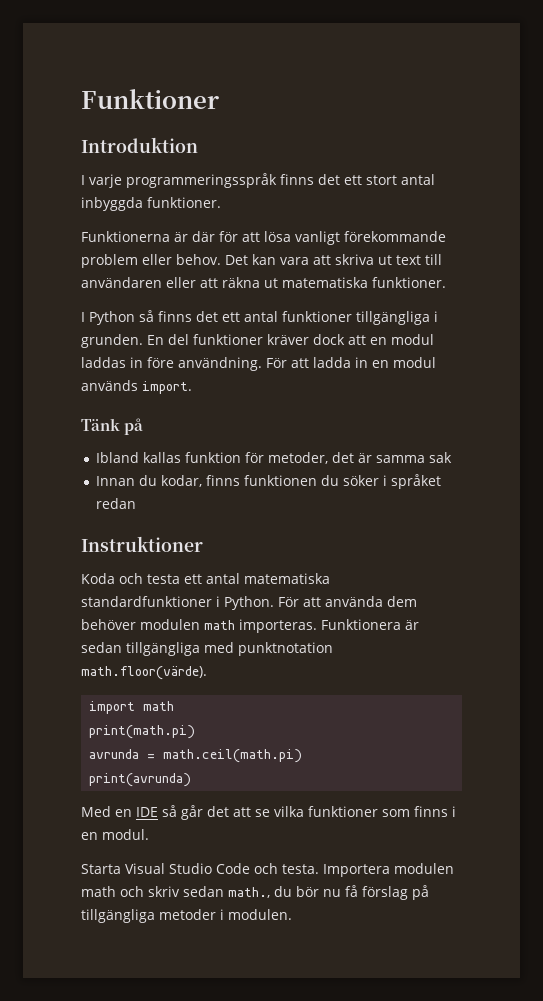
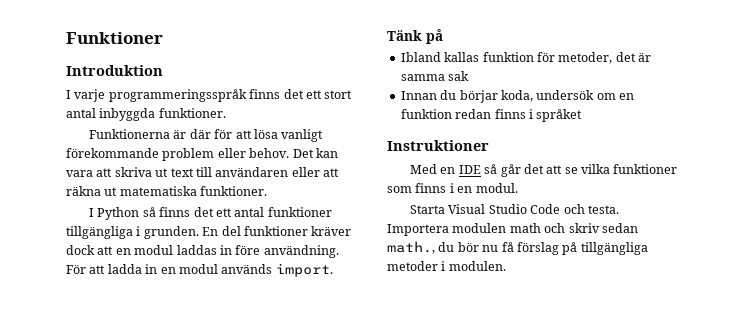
- Innan du kodar, finns funktionen du söker i språket redan
+ Innan du börjar koda, undersök om en funktion redan finns i språket
- Koda och testa ett antal matematiska standardfunktioner i Python. För att använda dem behöver modulen math importeras. Funktionera är sedan tillgängliga med punktnotation math.floor(värde).
- import math
- print(math.pi)
- avrunda = math.ceil(math.pi)
- print(avrunda)

